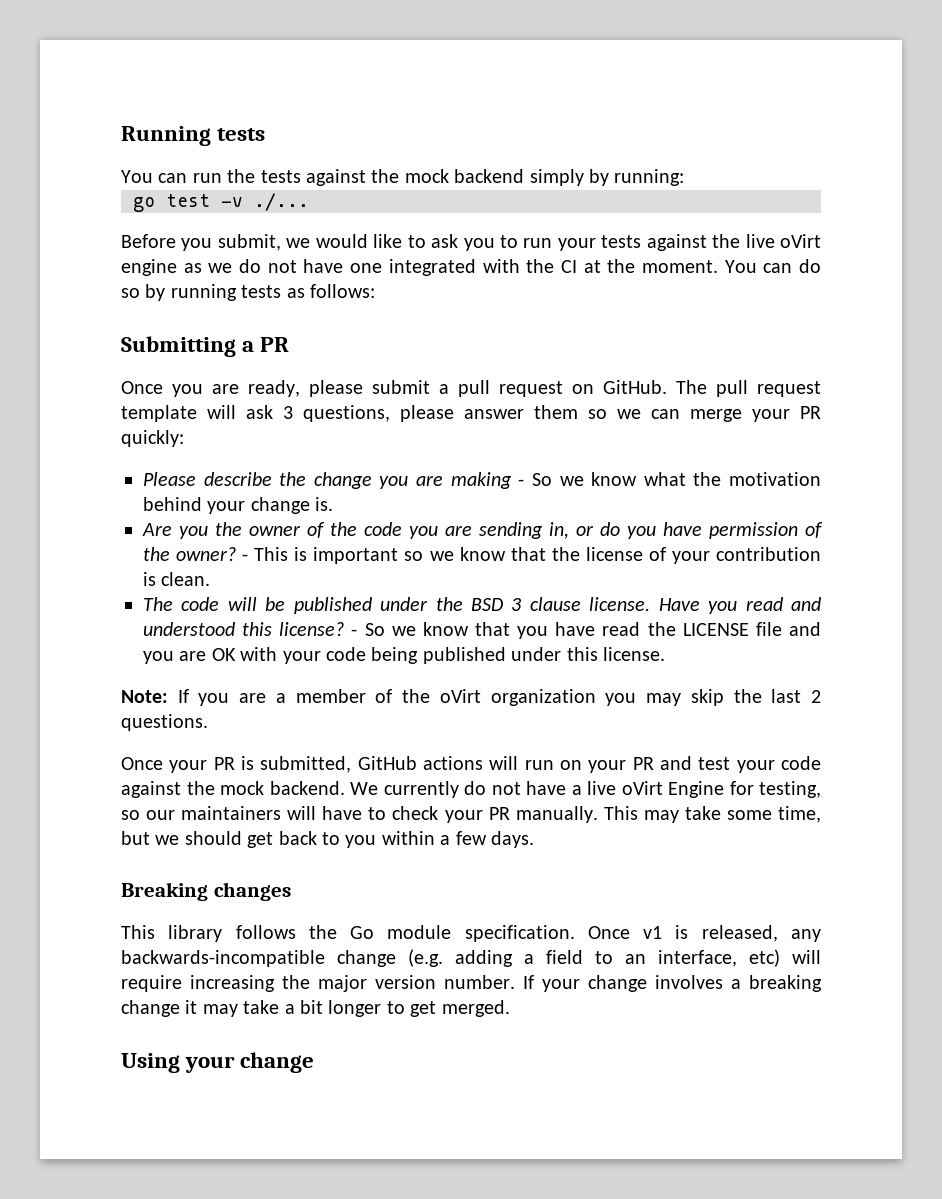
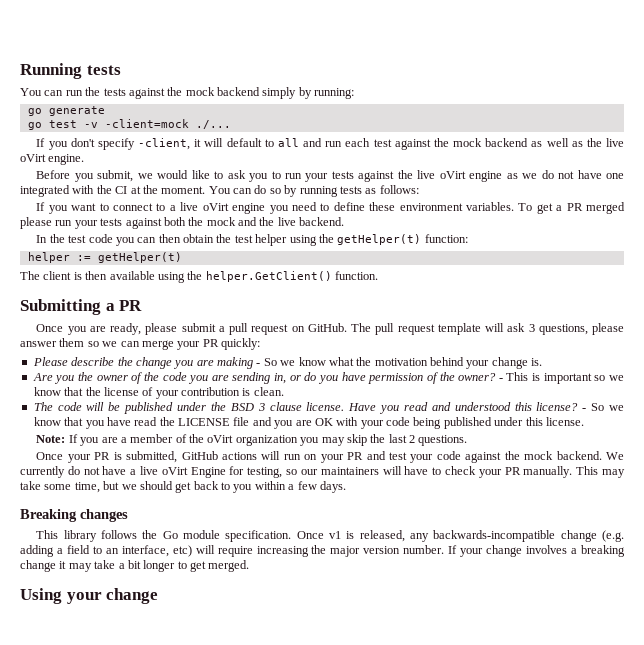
+ go generate
- go test -v ./...
+ go test -v -client=mock ./...
+ If you don't specify -client, it will default to all and run each test against the mock backend as well as the live oVirt engine.
+ If you want to connect to a live oVirt engine you need to define these environment variables. To get a PR merged please run your tests against both the mock and the live backend.
+ In the test code you can then obtain the test helper using the getHelper(t) function:
+ helper := getHelper(t)
+ The client is then available using the helper.GetClient() function.

